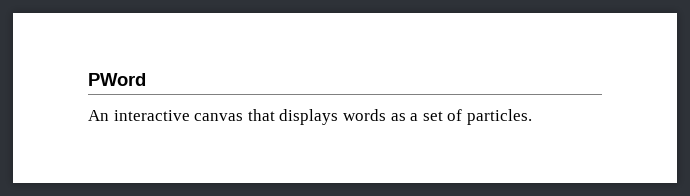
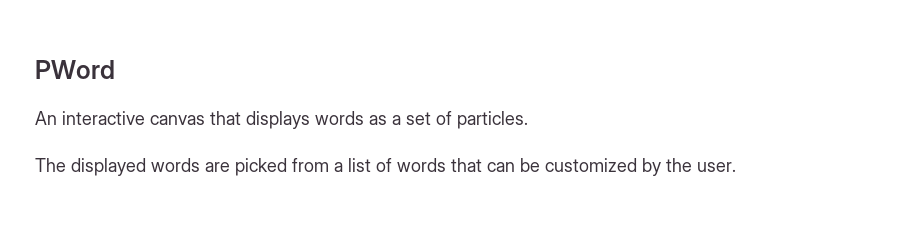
+ The displayed words are picked from a list of words that can be customized by the user.

